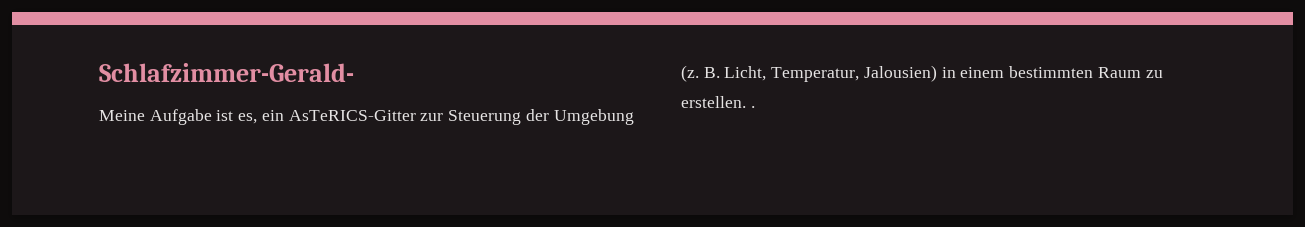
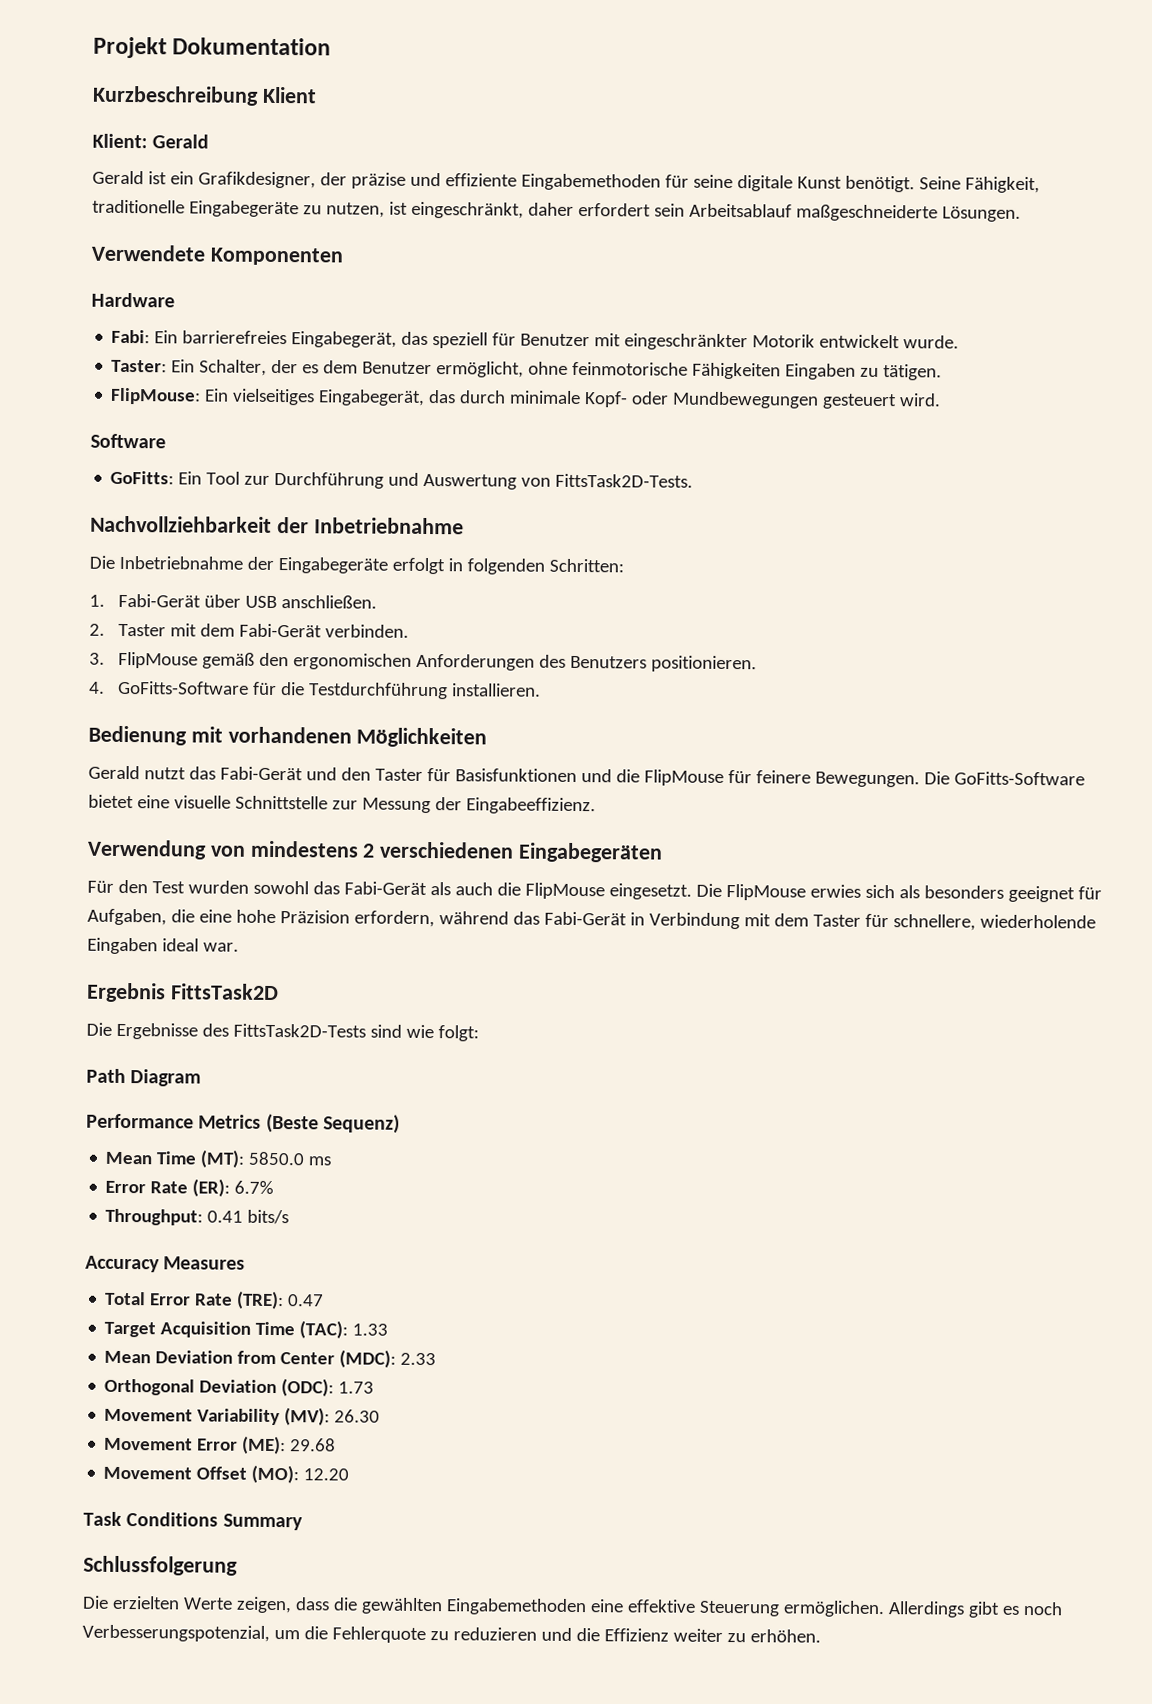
- Schlafzimmer-Gerald-
- Meine Aufgabe ist es, ein AsTeRICS-Gitter zur Steuerung der Umgebung (z. B. Licht, Temperatur, Jalousien) in einem bestimmten Raum zu erstellen. .
+ Projekt Dokumentation
+ Kurzbeschreibung Klient
+ Klient: Gerald
+ Gerald ist ein Grafikdesigner, der präzise und effiziente Eingabemethoden für seine digitale Kunst benötigt. Seine Fähigkeit, traditionelle Eingabegeräte zu nutzen, ist eingeschränkt, daher erfordert sein Arbeitsablauf maßgeschneiderte Lösungen.
+ Verwendete Komponenten
+ Hardware
+ Fabi: Ein barrierefreies Eingabegerät, das speziell für Benutzer mit eingeschränkter Motorik entwickelt wurde.
+ Taster: Ein Schalter, der es dem Benutzer ermöglicht, ohne feinmotorische Fähigkeiten Eingaben zu tätigen.
+ FlipMouse: Ein vielseitiges Eingabegerät, das durch minimale Kopf- oder Mundbewegungen gesteuert wird.
+ Software
+ GoFitts: Ein Tool zur Durchführung und Auswertung von FittsTask2D-Tests.
+ Nachvollziehbarkeit der Inbetriebnahme
+ Die Inbetriebnahme der Eingabegeräte erfolgt in folgenden Schritten:
+ 1. Fabi-Gerät über USB anschließen.
+ 2. Taster mit dem Fabi-Gerät verbinden.
+ 3. FlipMouse gemäß den ergonomischen Anforderungen des Benutzers positionieren.
+ 4. GoFitts-Software für die Testdurchführung installieren.
+ Bedienung mit vorhandenen Möglichkeiten
+ Gerald nutzt das Fabi-Gerät und den Taster für Basisfunktionen und die FlipMouse für feinere Bewegungen. Die GoFitts-Software bietet eine visuelle Schnittstelle zur Messung der Eingabeeffizienz.
+ Verwendung von mindestens 2 verschiedenen Eingabegeräten
+ Für den Test wurden sowohl das Fabi-Gerät als auch die FlipMouse eingesetzt. Die FlipMouse erwies sich als besonders geeignet für Aufgaben, die eine hohe Präzision erfordern, während das Fabi-Gerät in Verbindung mit dem Taster für schnellere, wiederholende Eingaben ideal war.
+ Ergebnis FittsTask2D
+ Die Ergebnisse des FittsTask2D-Tests sind wie folgt:
+ Path Diagram
+ Performance Metrics (Beste Sequenz)
+ Mean Time (MT): 5850.0 ms
+ Error Rate (ER): 6.7%
+ Throughput: 0.41 bits/s
+ Accuracy Measures
+ Total Error Rate (TRE): 0.47
+ Target Acquisition Time (TAC): 1.33
+ Mean Deviation from Center (MDC): 2.33
+ Orthogonal Deviation (ODC): 1.73
+ Movement Variability (MV): 26.30
+ Movement Error (ME): 29.68
+ Movement Offset (MO): 12.20
+ Task Conditions Summary
+ Schlussfolgerung
+ Die erzielten Werte zeigen, dass die gewählten Eingabemethoden eine effektive Steuerung ermöglichen. Allerdings gibt es noch Verbesserungspotenzial, um die Fehlerquote zu reduzieren und die Effizienz weiter zu erhöhen.

